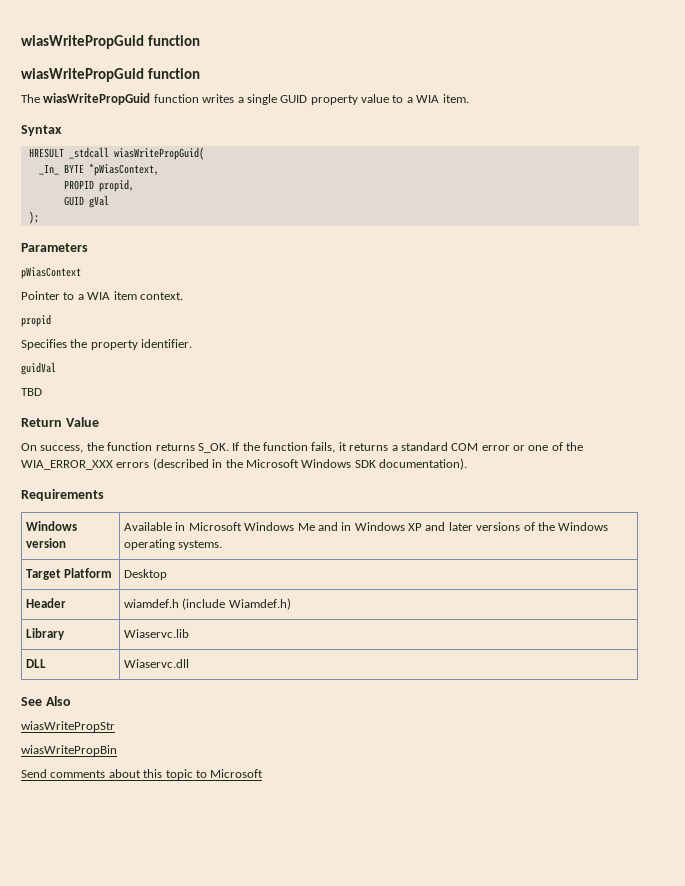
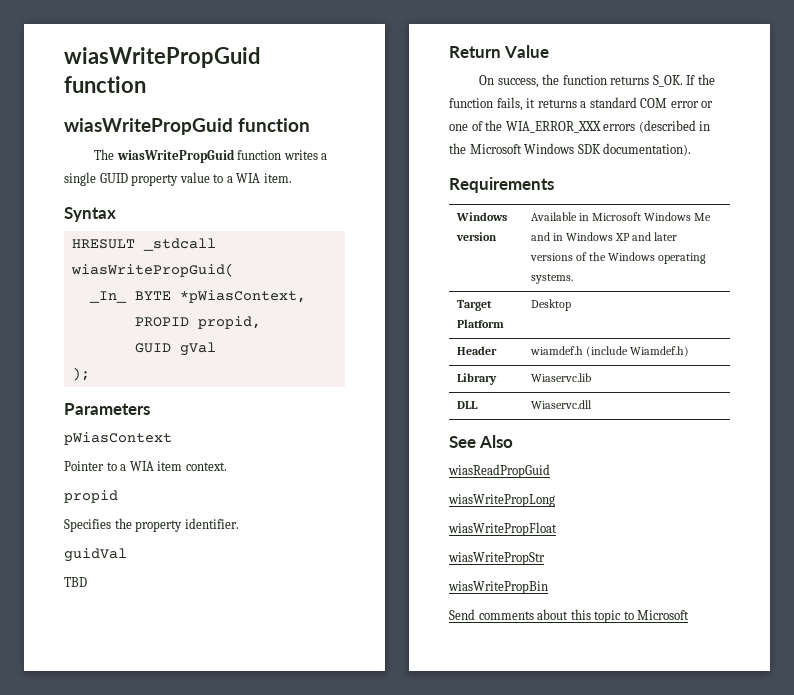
+ wiasReadPropGuid
+ wiasWritePropLong
+ wiasWritePropFloat

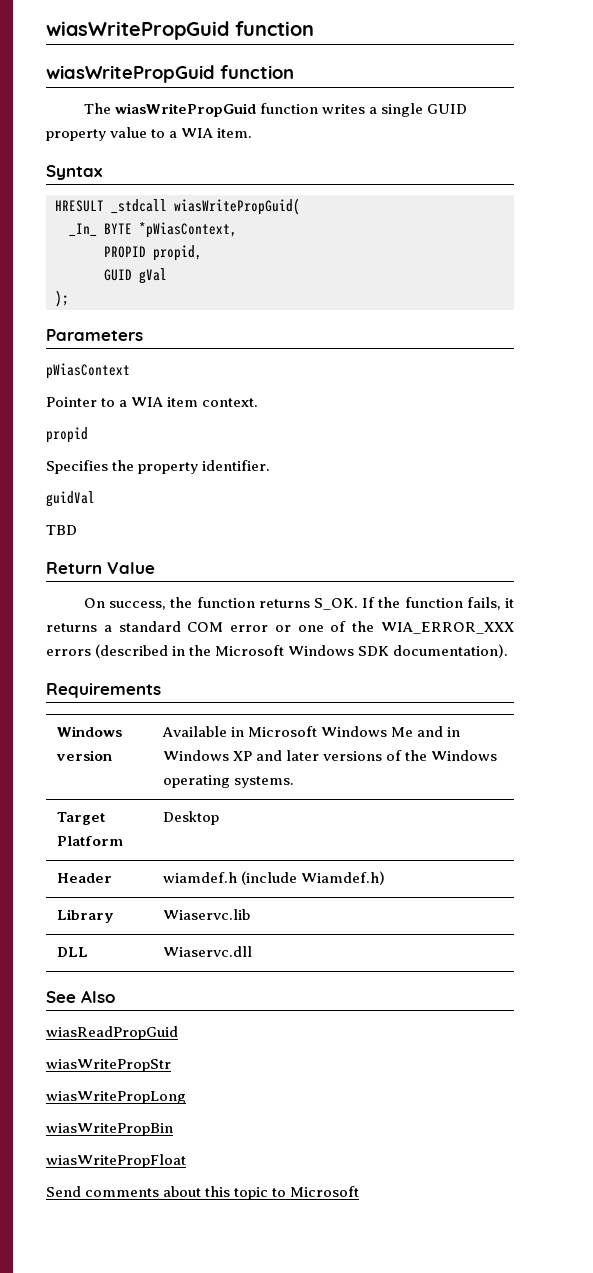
+ wiasWritePropStr
+ wiasWritePropBin
- wiasWritePropStr
- wiasWritePropBin

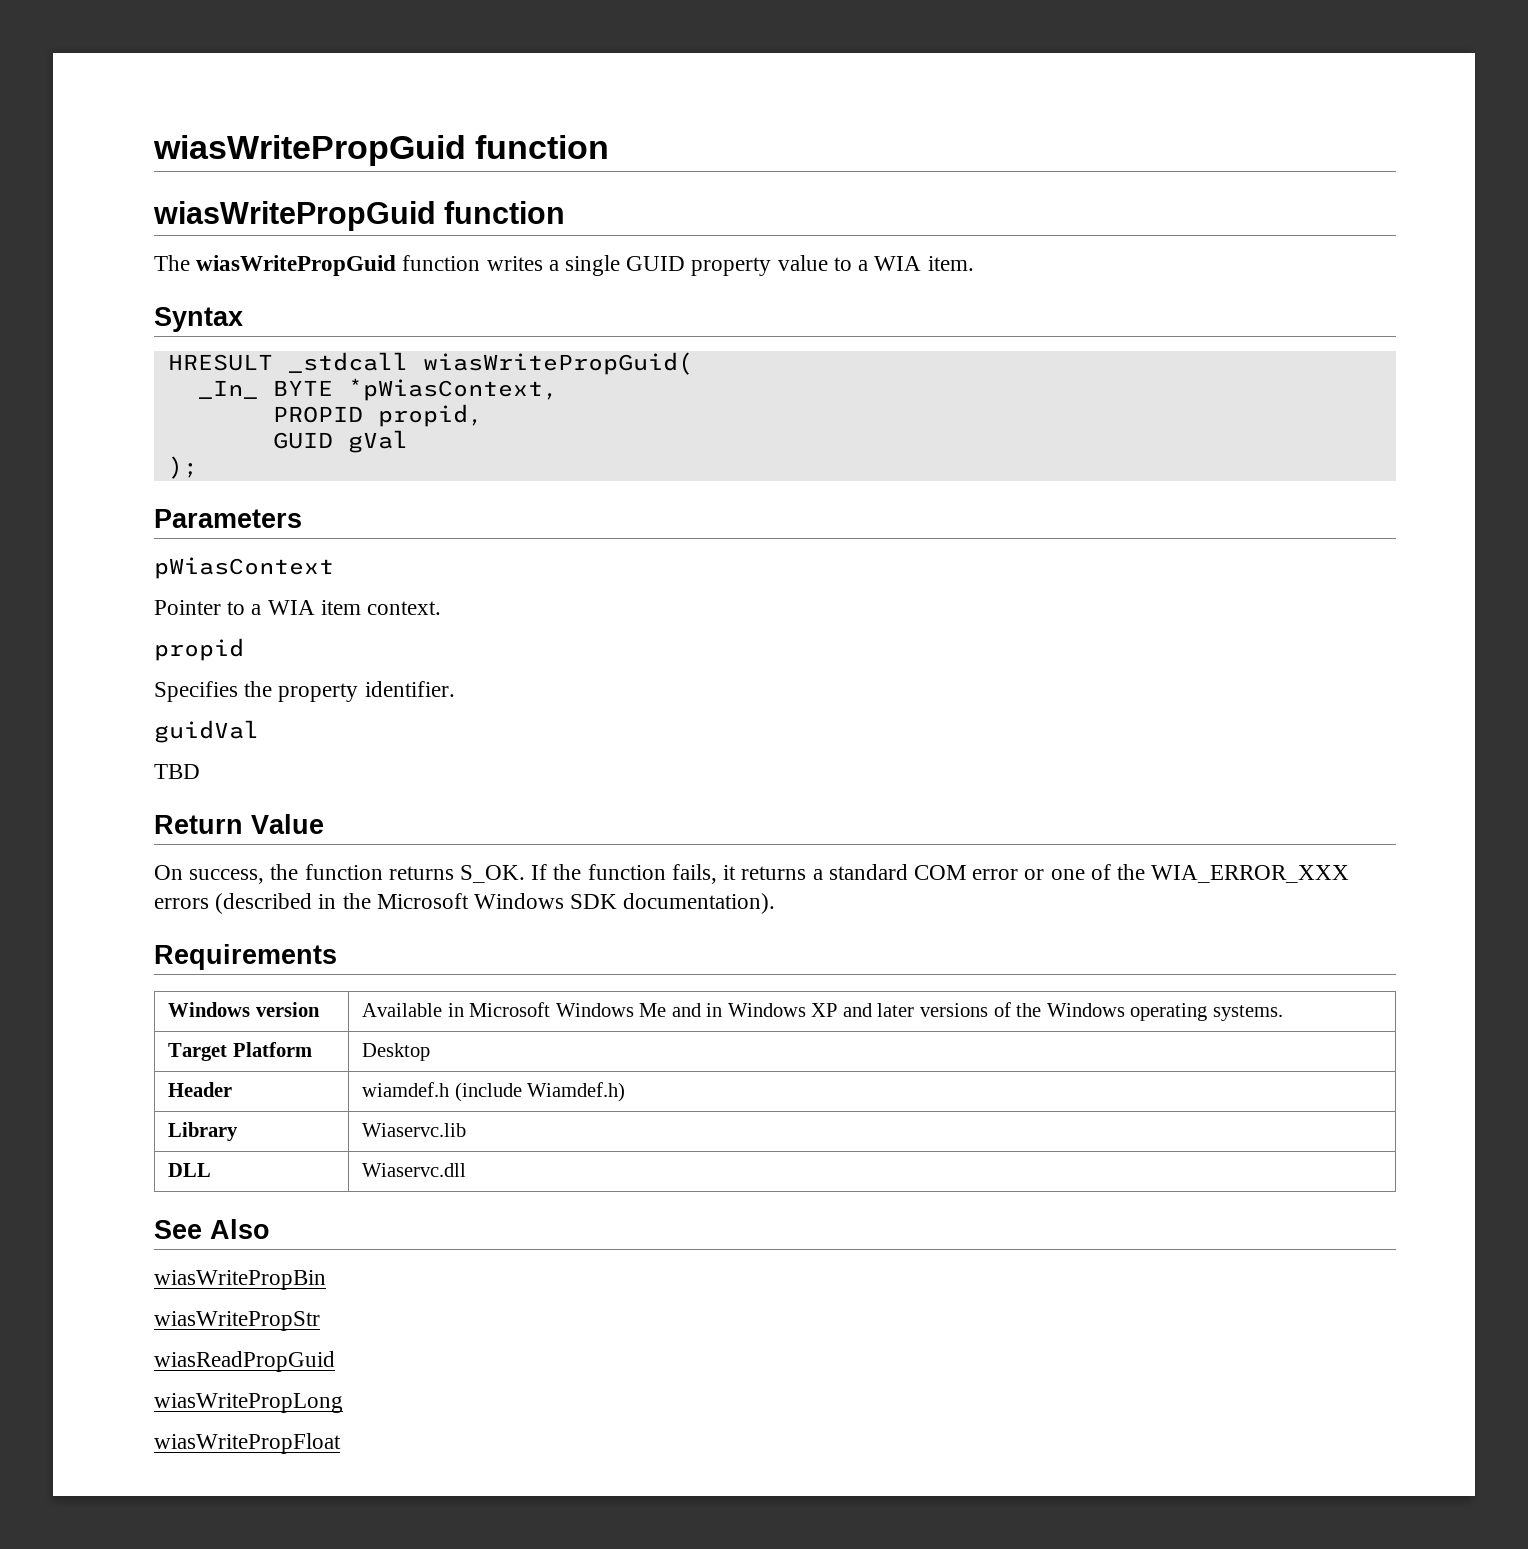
- wiasReadPropGuid
+ wiasWritePropBin
+ wiasReadPropGuid
- wiasWritePropBin
- Send comments about this topic to Microsoft

